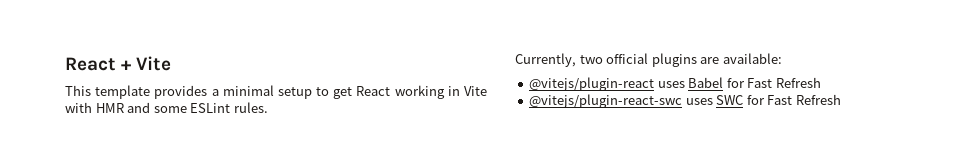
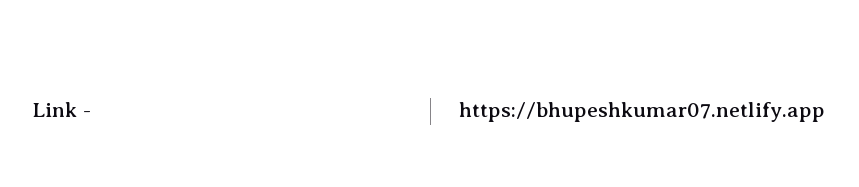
- React + Vite
- This template provides a minimal setup to get React working in Vite with HMR and some ESLint rules.
- Currently, two official plugins are available:
- @vitejs/plugin-react uses Babel for Fast Refresh
- @vitejs/plugin-react-swc uses SWC for Fast Refresh
+ Link - https://bhupeshkumar07.netlify.app

